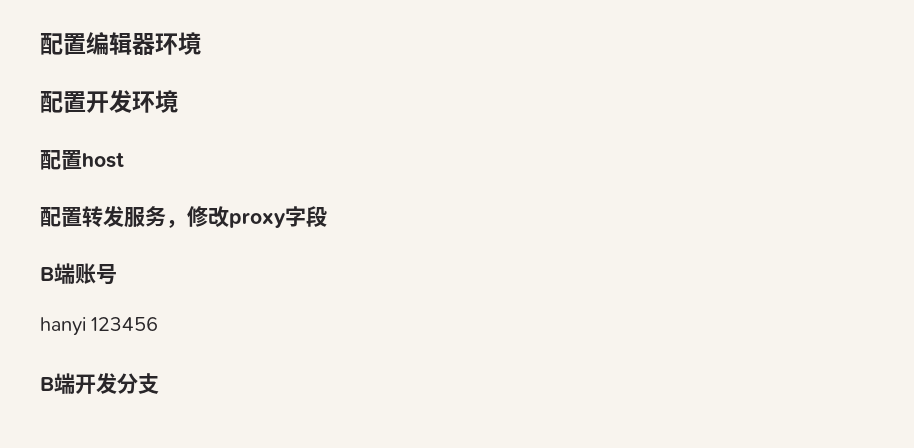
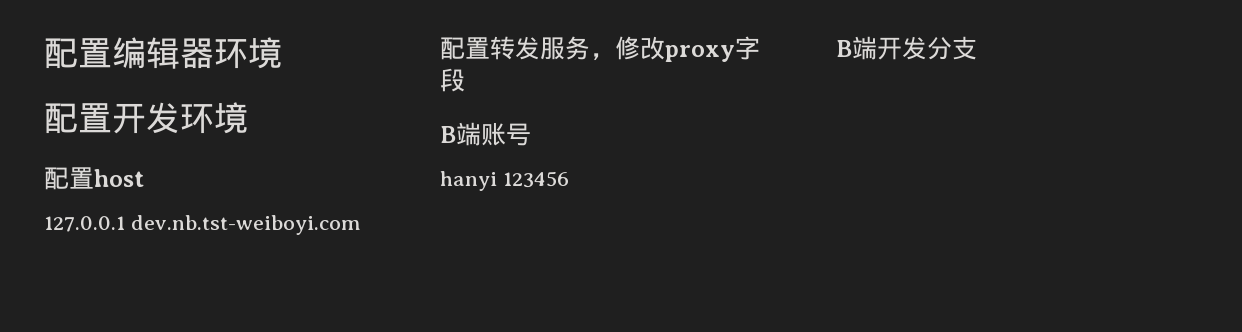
+ 127.0.0.1 dev.nb.tst-weiboyi.com

